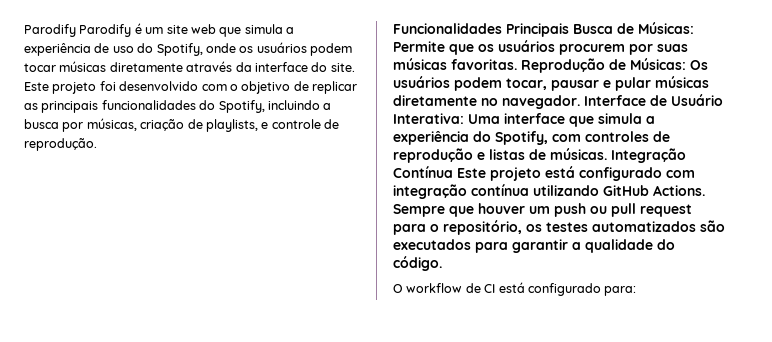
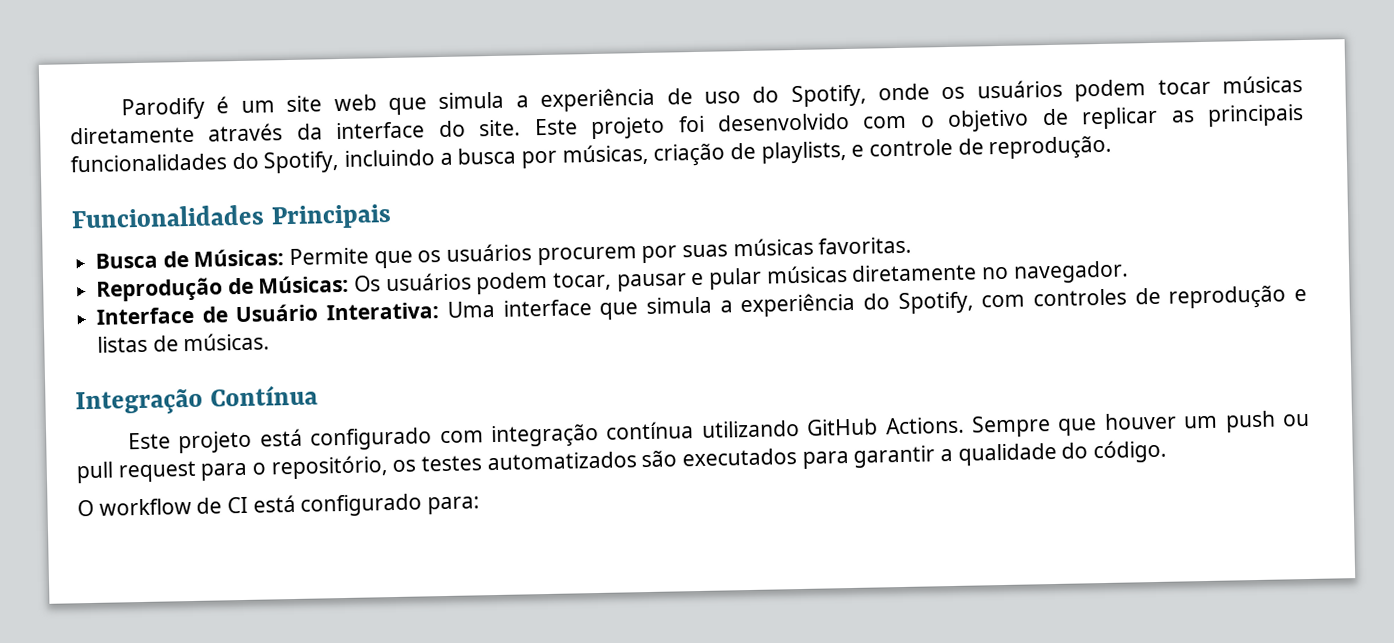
- Parodify Parodify é um site web que simula a experiência de uso do Spotify, onde os usuários podem tocar músicas diretamente através da interface do site.
+ Parodify é um site web que simula a experiência de uso do Spotify, onde os usuários podem tocar músicas diretamente através da interface do site.
- Funcionalidades Principais Busca de Músicas: Permite que os usuários procurem por suas músicas favoritas. Reprodução de Músicas: Os usuários podem tocar, pausar e pular músicas diretamente no navegador. Interface de Usuário Interativa: Uma interface que simula a experiência do Spotify, com controles de reprodução e listas de músicas. Integração Contínua Este projeto está configurado com integração contínua utilizando GitHub Actions.
+ Funcionalidades Principais
+ Busca de Músicas: Permite que os usuários procurem por suas músicas favoritas.
+ Reprodução de Músicas: Os usuários podem tocar, pausar e pular músicas diretamente no navegador.
+ Interface de Usuário Interativa: Uma interface que simula a experiência do Spotify, com controles de reprodução e listas de músicas.
+ Integração Contínua
+ Este projeto está configurado com integração contínua utilizando GitHub Actions.

